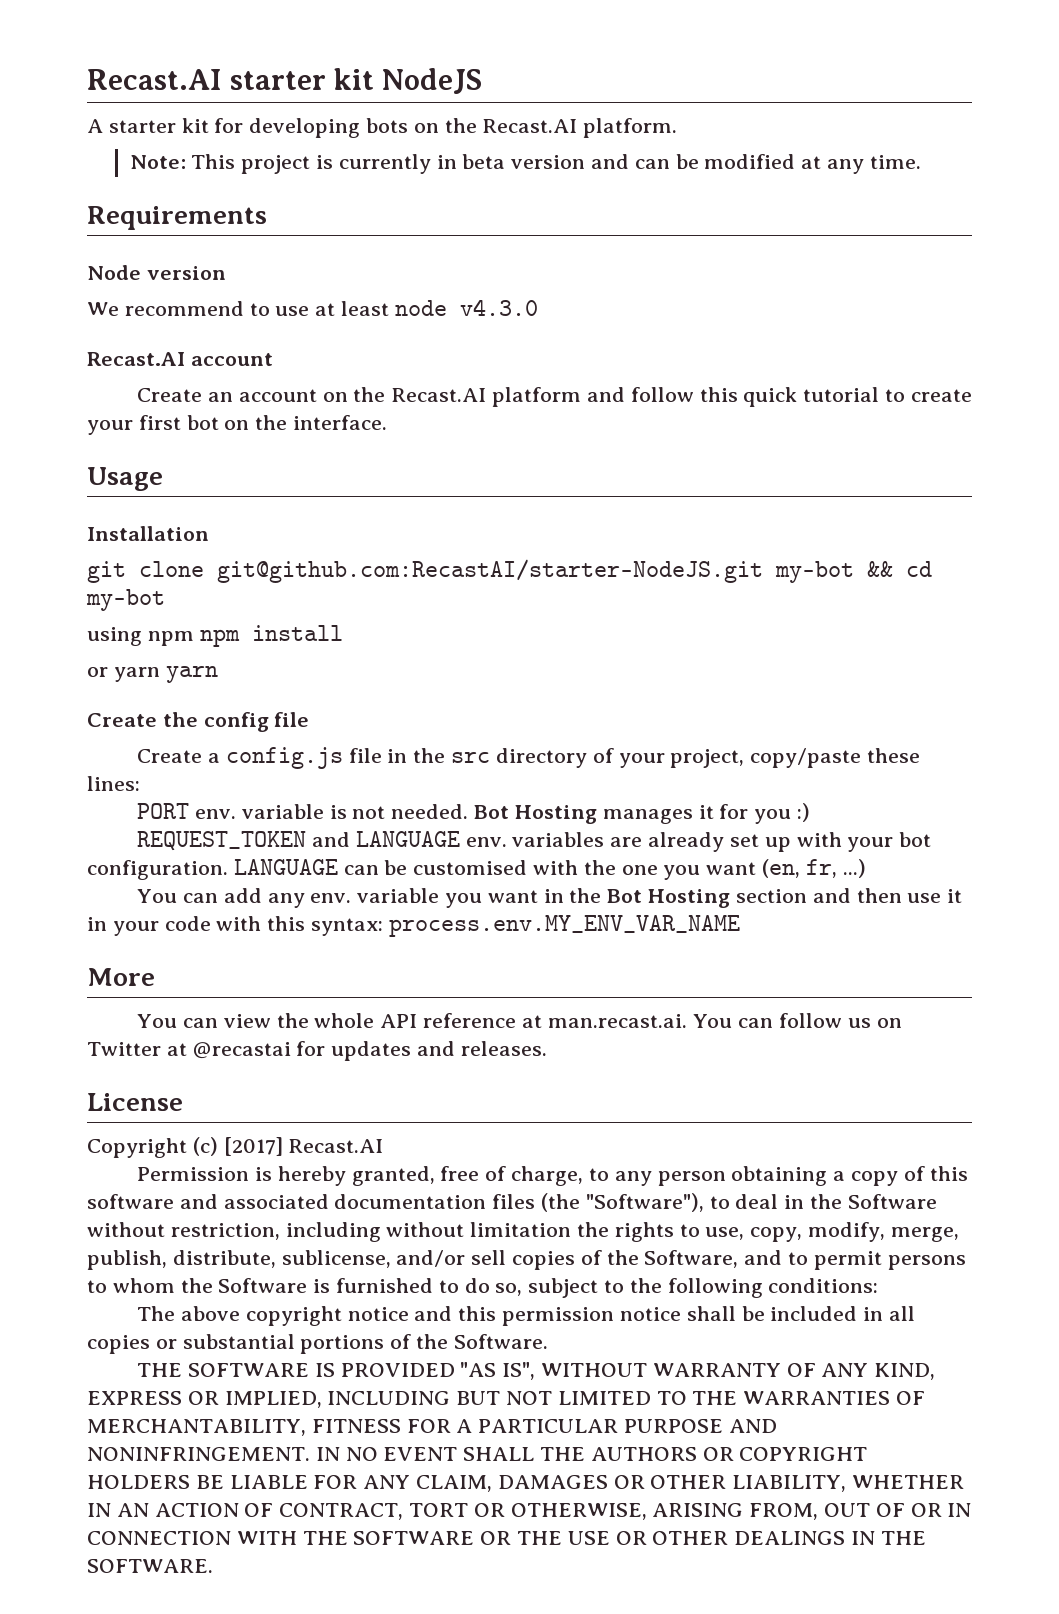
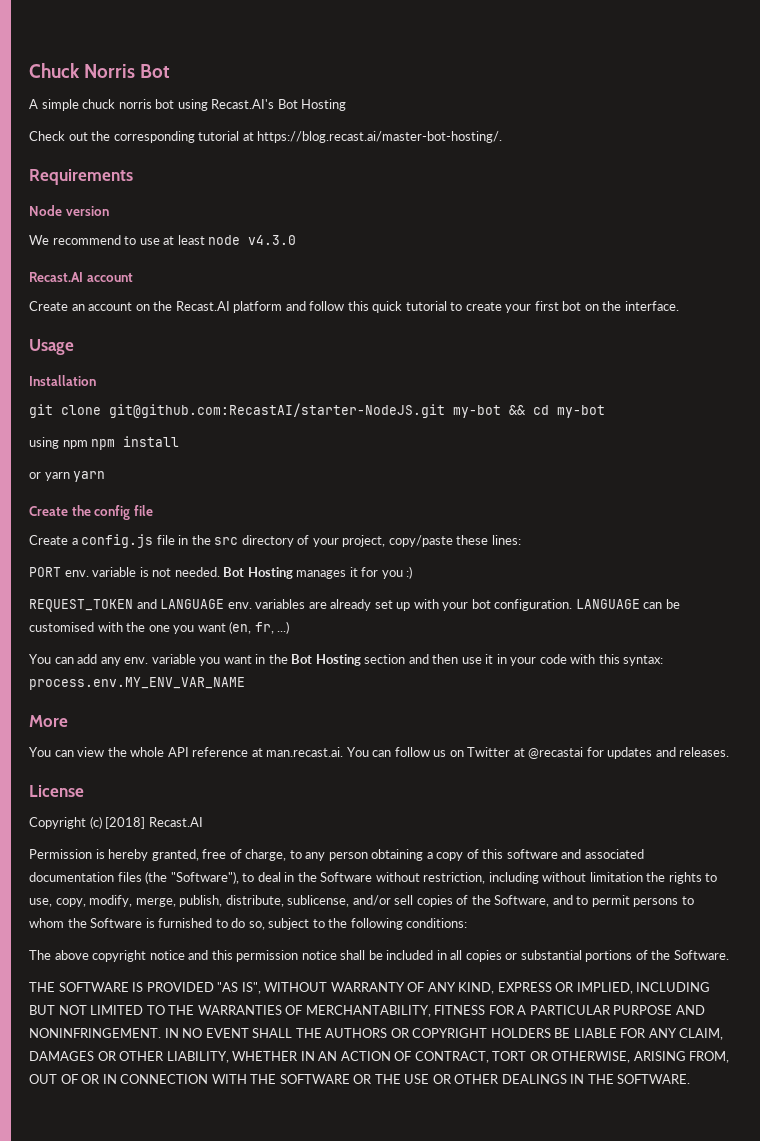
- Recast.AI starter kit NodeJS
- A starter kit for developing bots on the Recast.AI platform.
- Note: This project is currently in beta version and can be modified at any time.
+ Chuck Norris Bot
+ A simple chuck norris bot using Recast.AI's Bot Hosting
+ Check out the corresponding tutorial at https://blog.recast.ai/master-bot-hosting/.
- Copyright (c) [2017] Recast.AI
+ Copyright (c) [2018] Recast.AI

